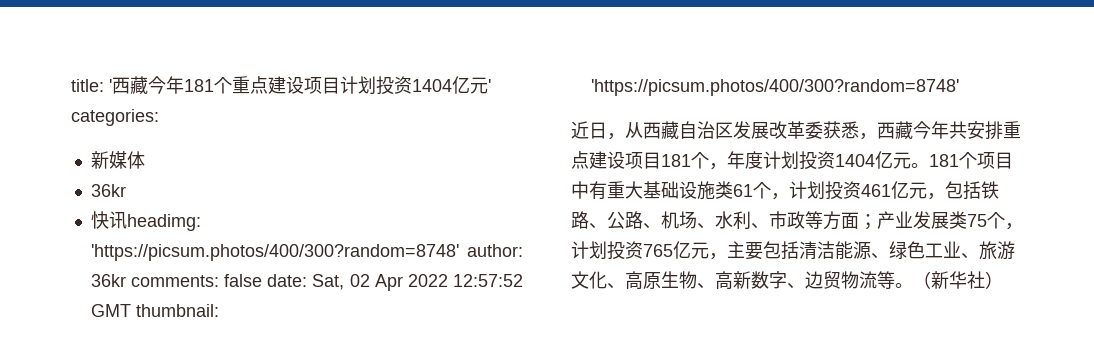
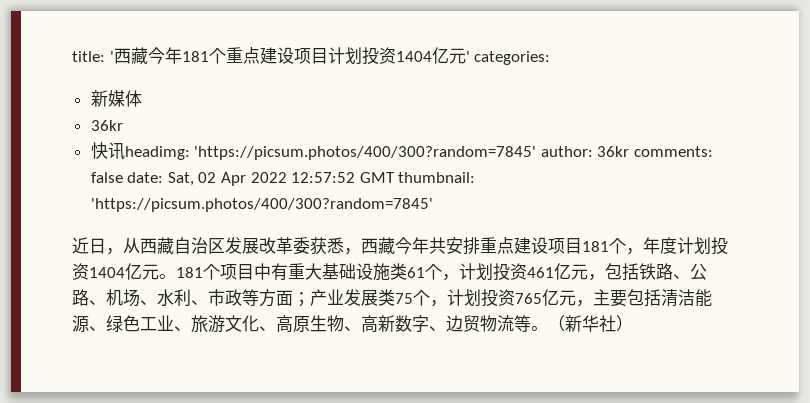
- 快讯headimg: 'https://picsum.photos/400/300?random=8748' author: 36kr comments: false date: Sat, 02 Apr 2022 12:57:52 GMT thumbnail: 'https://picsum.photos/400/300?random=8748'
+ 快讯headimg: 'https://picsum.photos/400/300?random=7845' author: 36kr comments: false date: Sat, 02 Apr 2022 12:57:52 GMT thumbnail: 'https://picsum.photos/400/300?random=7845'

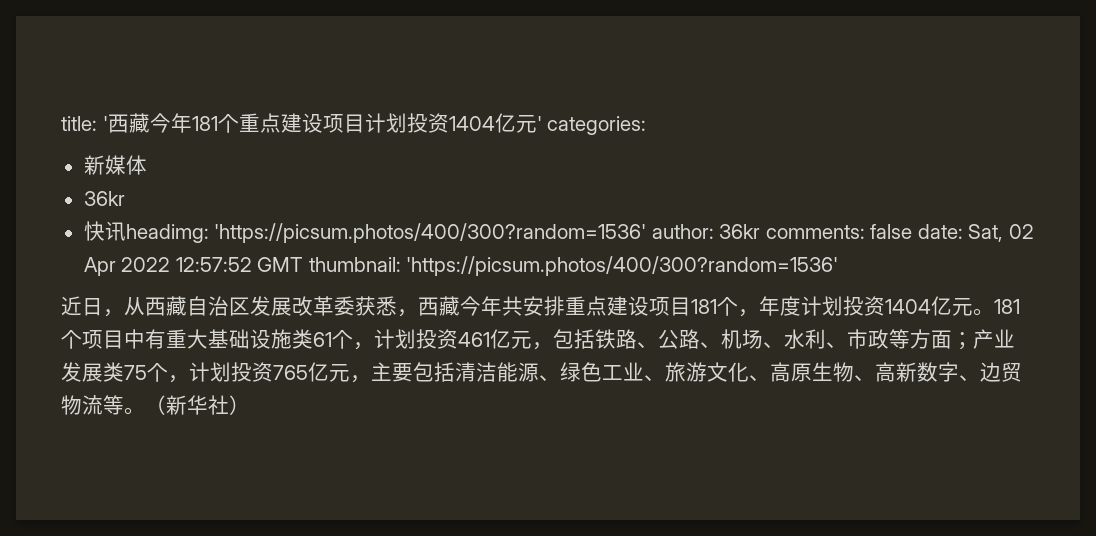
- 快讯headimg: 'https://picsum.photos/400/300?random=7845' author: 36kr comments: false date: Sat, 02 Apr 2022 12:57:52 GMT thumbnail: 'https://picsum.photos/400/300?random=7845'
+ 快讯headimg: 'https://picsum.photos/400/300?random=1536' author: 36kr comments: false date: Sat, 02 Apr 2022 12:57:52 GMT thumbnail: 'https://picsum.photos/400/300?random=1536'

